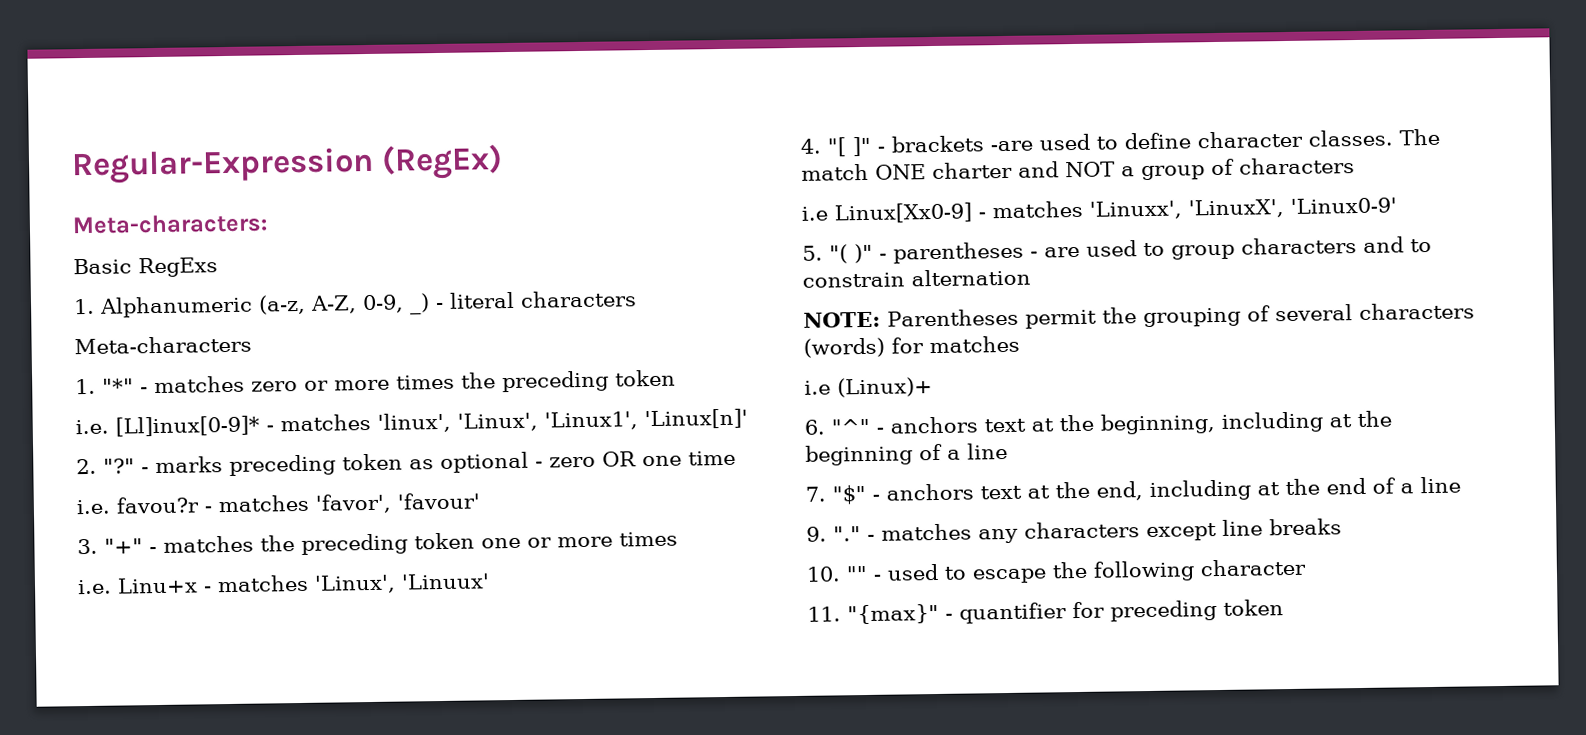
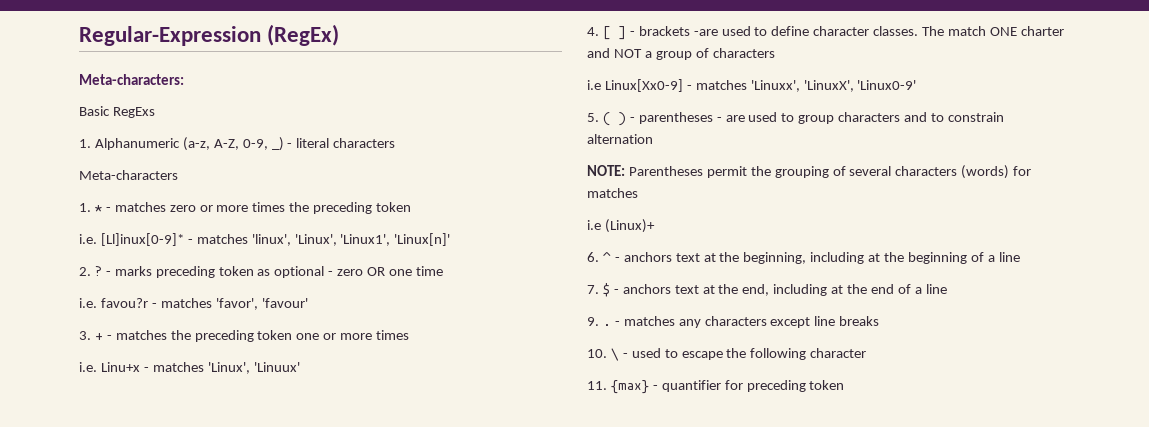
- 1. "*" - matches zero or more times the preceding token
+ 1. * - matches zero or more times the preceding token
- 2. "?"
+ 2. ?
- 3. "+" - matches the preceding token one or more times
+ 3. + - matches the preceding token one or more times
- 4. "[ ]" - brackets -are used to define character classes.
+ 4. [ ] - brackets -are used to define character classes.
- 5. "( )" - parentheses - are used to group characters and to constrain alternation
+ 5. ( ) - parentheses - are used to group characters and to constrain alternation
- 6. "^" - anchors text at the beginning, including at the beginning of a line
+ 6. ^ - anchors text at the beginning, including at the beginning of a line
- 7. "$" - anchors text at the end, including at the end of a line
+ 7. $ - anchors text at the end, including at the end of a line
- 9. "."
+ 9. .
- 10. "" - used to escape the following character
+ 10. \ - used to escape the following character
- 11. "{max}" - quantifier for preceding token
+ 11. {max} - quantifier for preceding token

